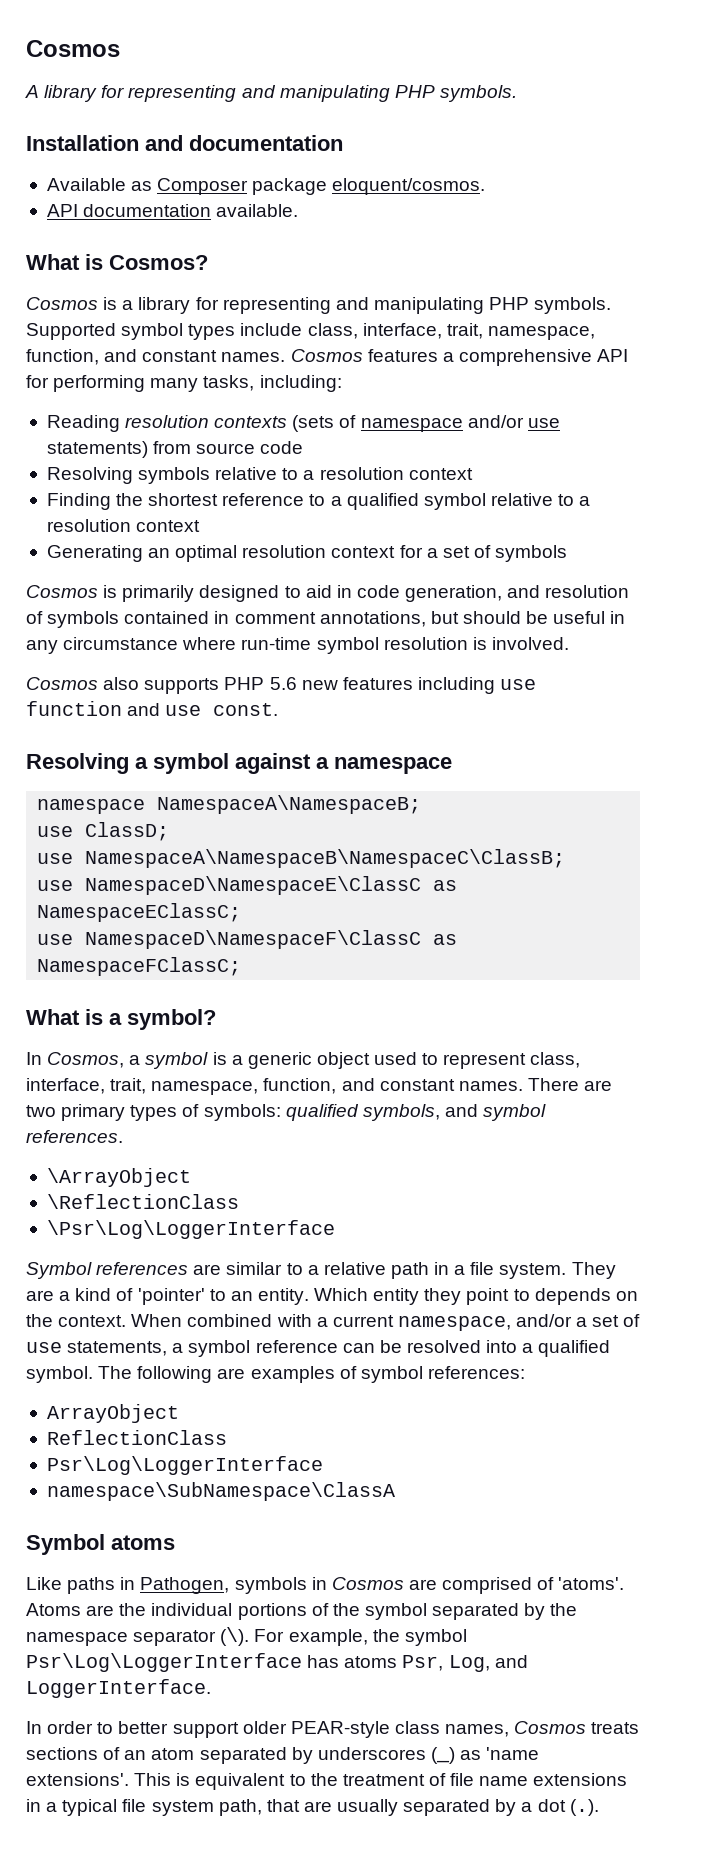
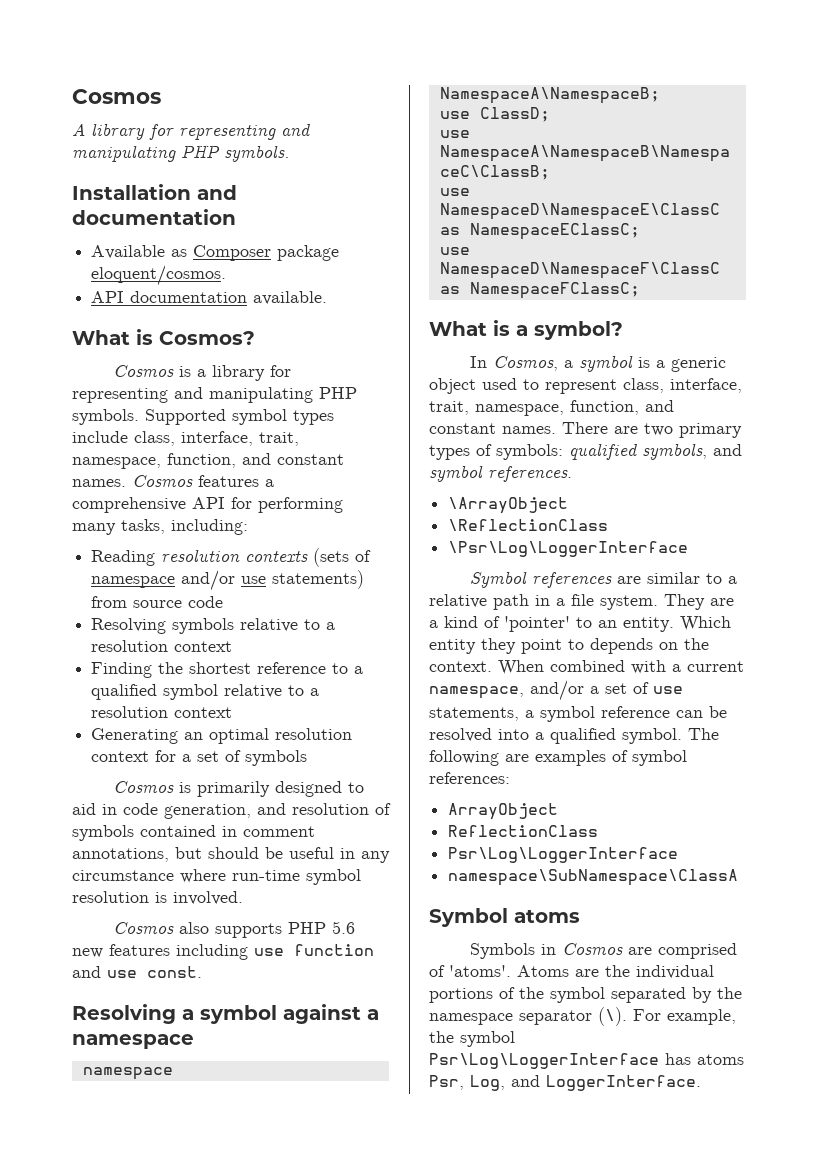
- Like paths in Pathogen, symbols in Cosmos are comprised of 'atoms'.
+ Symbols in Cosmos are comprised of 'atoms'.
- In order to better support older PEAR-style class names, Cosmos treats sections of an atom separated by underscores (_) as 'name extensions'. This is equivalent to the treatment of file name extensions in a typical file system path, that are usually separated by a dot (.).

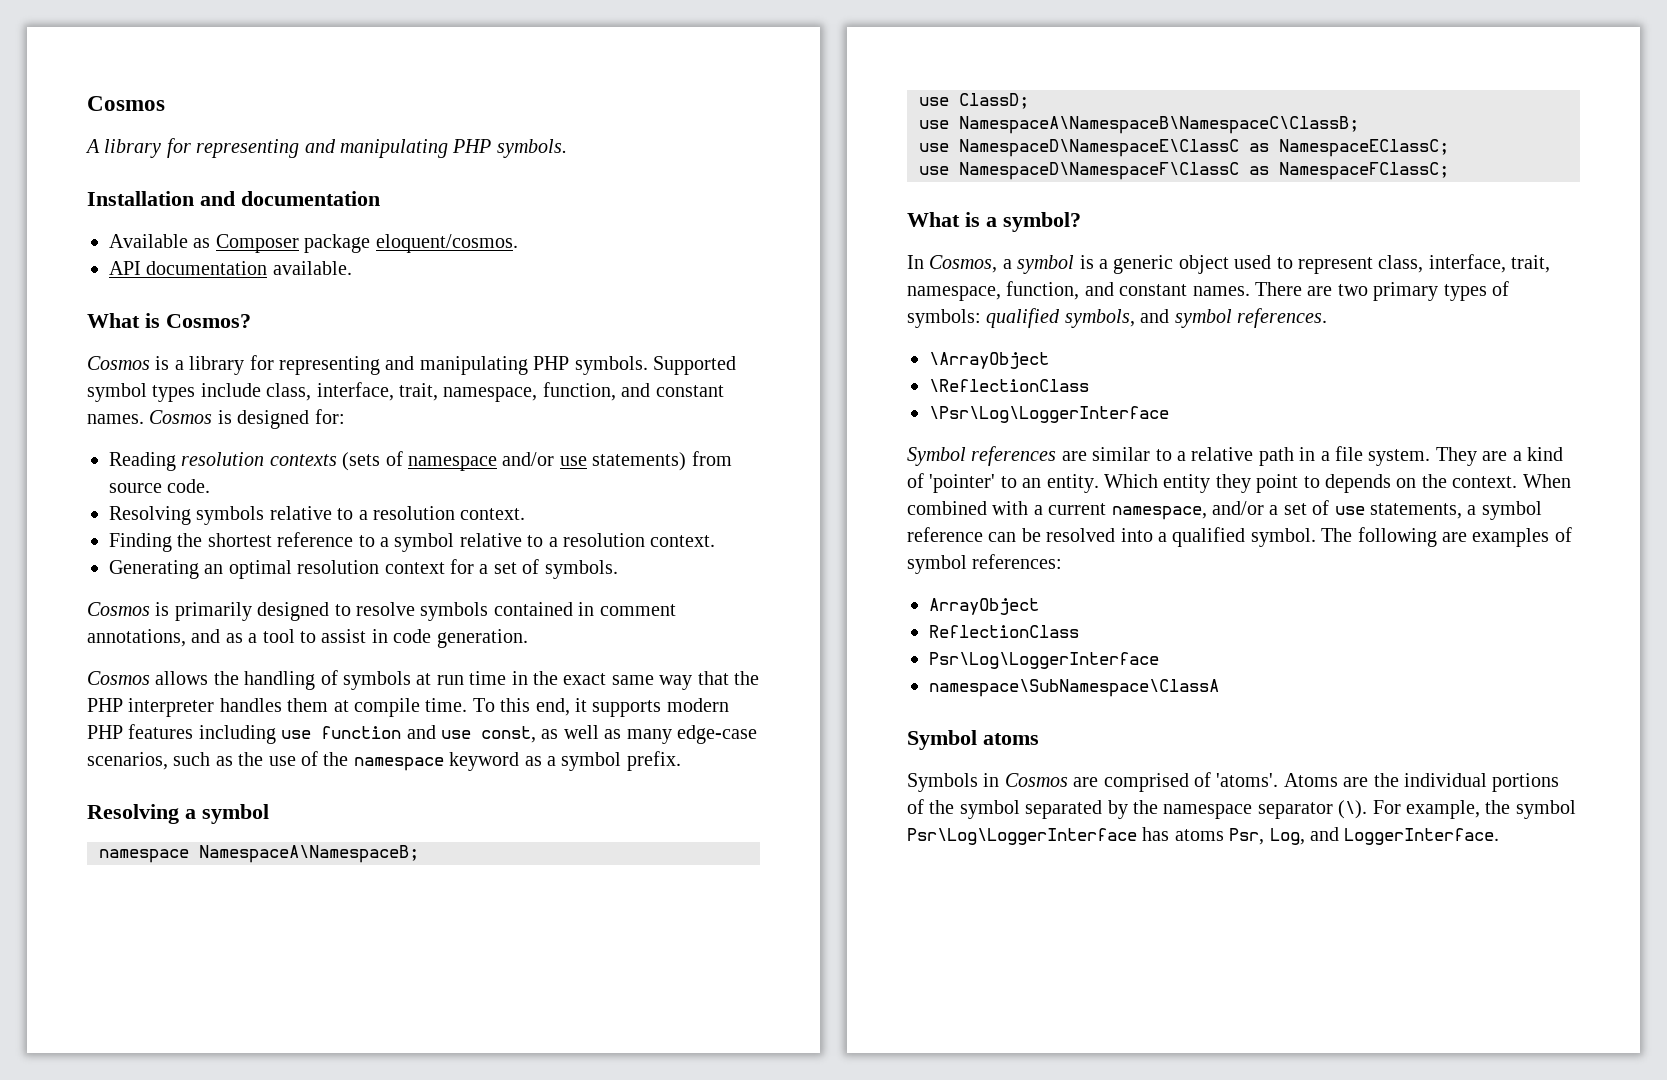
- Cosmos features a comprehensive API for performing many tasks, including:
+ Cosmos is designed for:
- Reading resolution contexts (sets of namespace and/or use statements) from source code
+ Reading resolution contexts (sets of namespace and/or use statements) from source code.
- Resolving symbols relative to a resolution context
+ Resolving symbols relative to a resolution context.
- Finding the shortest reference to a qualified symbol relative to a resolution context
+ Finding the shortest reference to a symbol relative to a resolution context.
- Generating an optimal resolution context for a set of symbols
+ Generating an optimal resolution context for a set of symbols.
- Cosmos is primarily designed to aid in code generation, and resolution of symbols contained in comment annotations, but should be useful in any circumstance where run-time symbol resolution is involved.
- Cosmos also supports PHP 5.6 new features including use function and use const.
+ Cosmos is primarily designed to resolve symbols contained in comment annotations, and as a tool to assist in code generation.
+ Cosmos allows the handling of symbols at run time in the exact same way that the PHP interpreter handles them at compile time. To this end, it supports modern PHP features including use function and use const, as well as many edge-case scenarios, such as the use of the namespace keyword as a symbol prefix.
- Resolving a symbol against a namespace
+ Resolving a symbol

